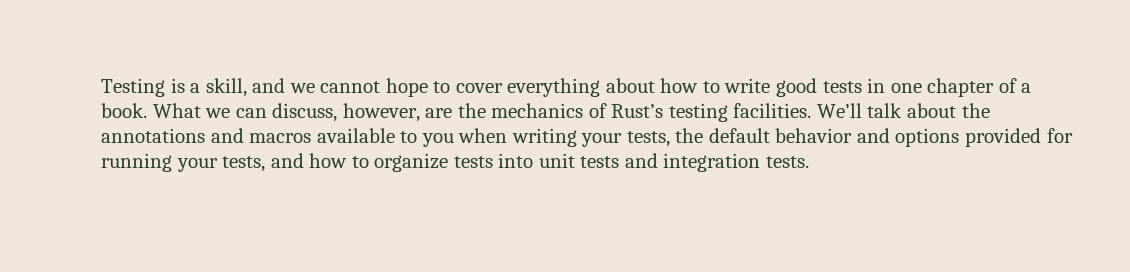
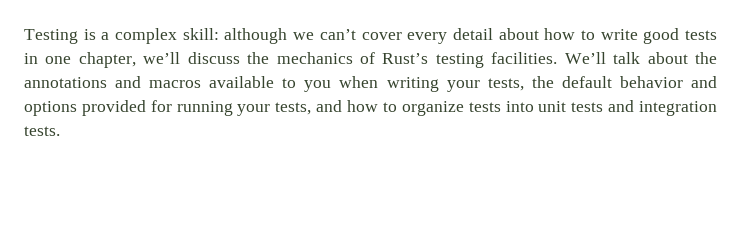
- Testing is a skill, and we cannot hope to cover everything about how to write good tests in one chapter of a book. What we can discuss, however, are the mechanics of Rust’s testing facilities.
+ Testing is a complex skill: although we can’t cover every detail about how to write good tests in one chapter, we’ll discuss the mechanics of Rust’s testing facilities.

